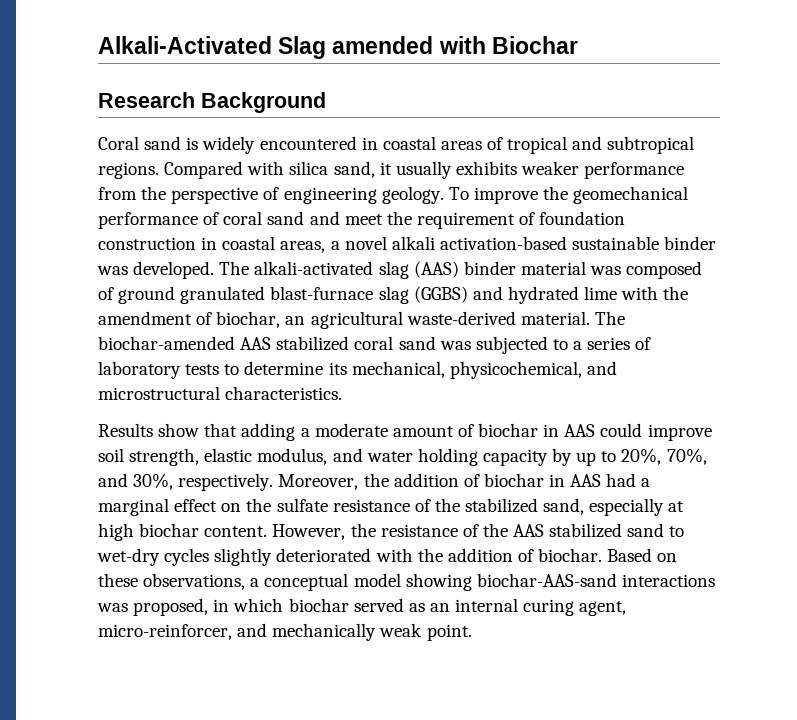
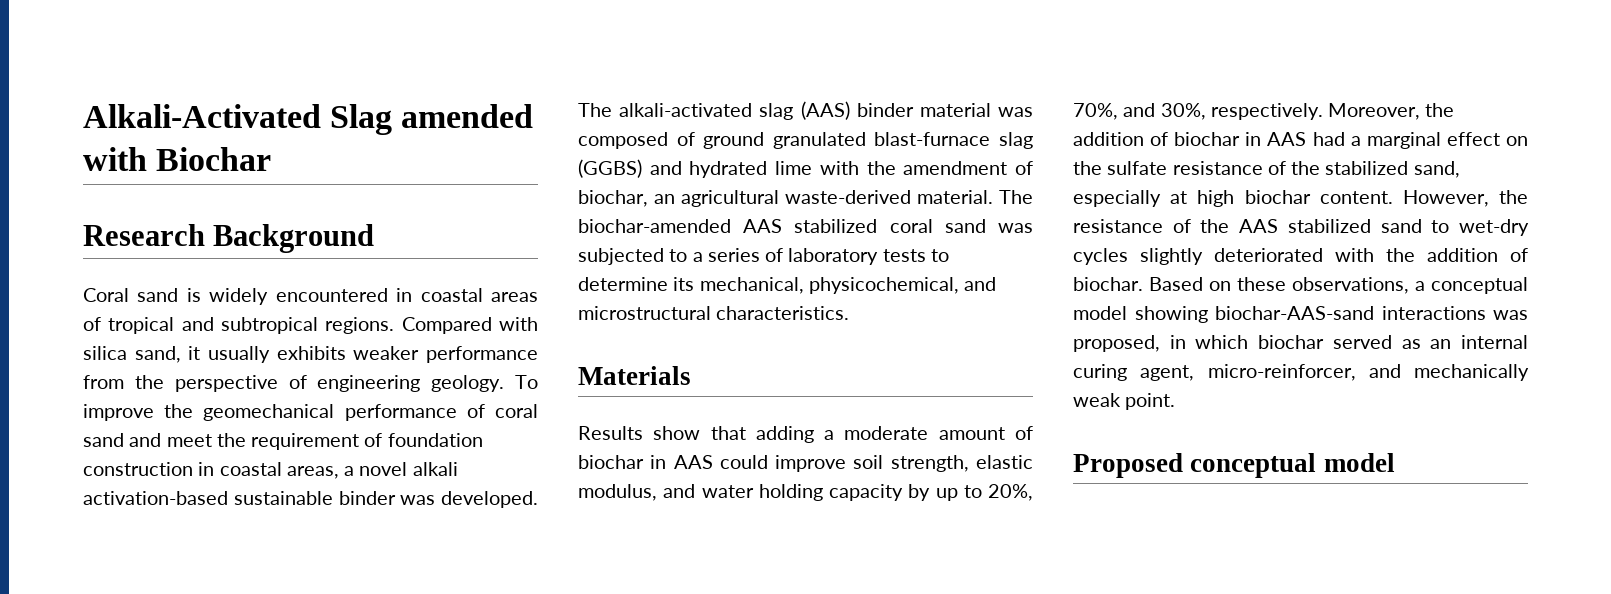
+ Materials
+ Proposed conceptual model

